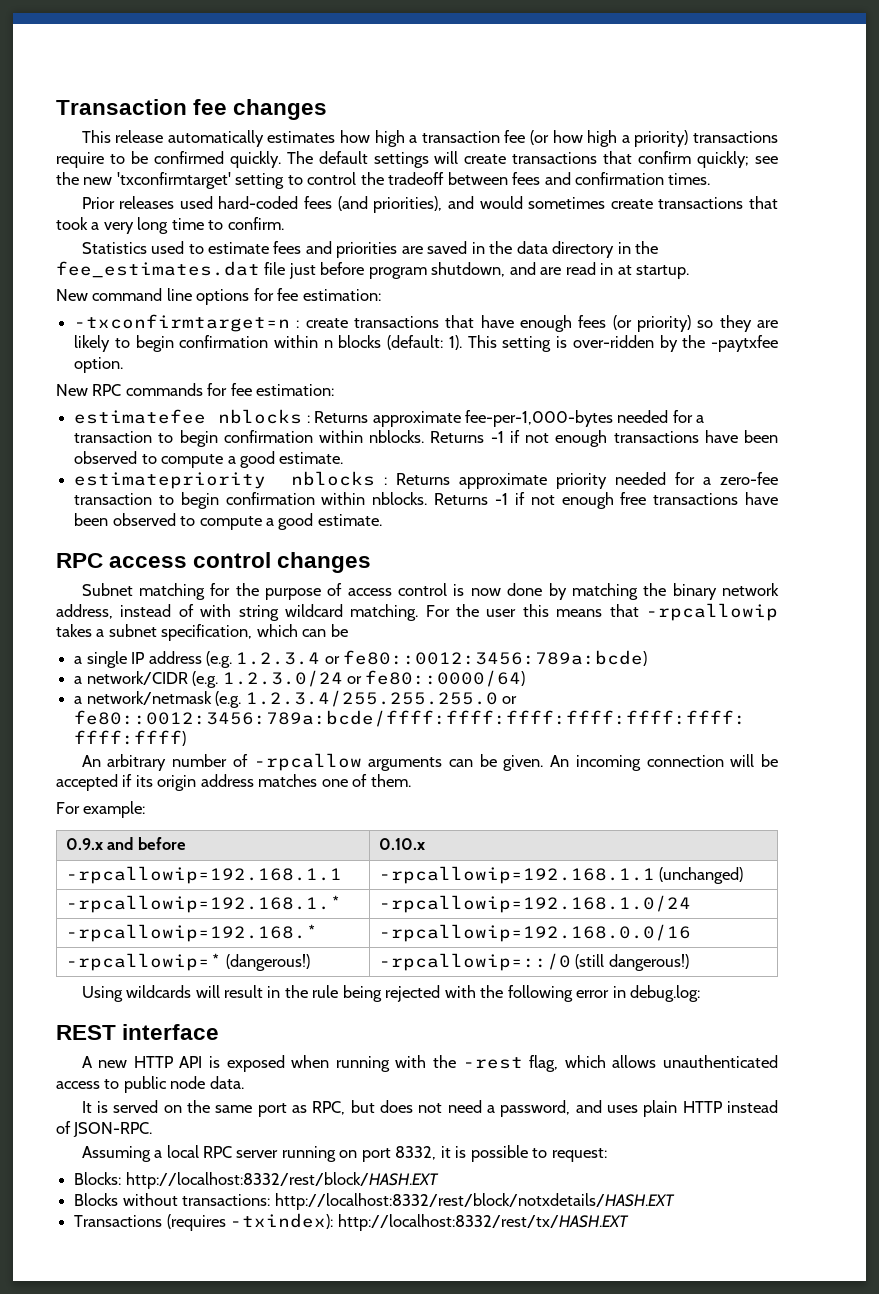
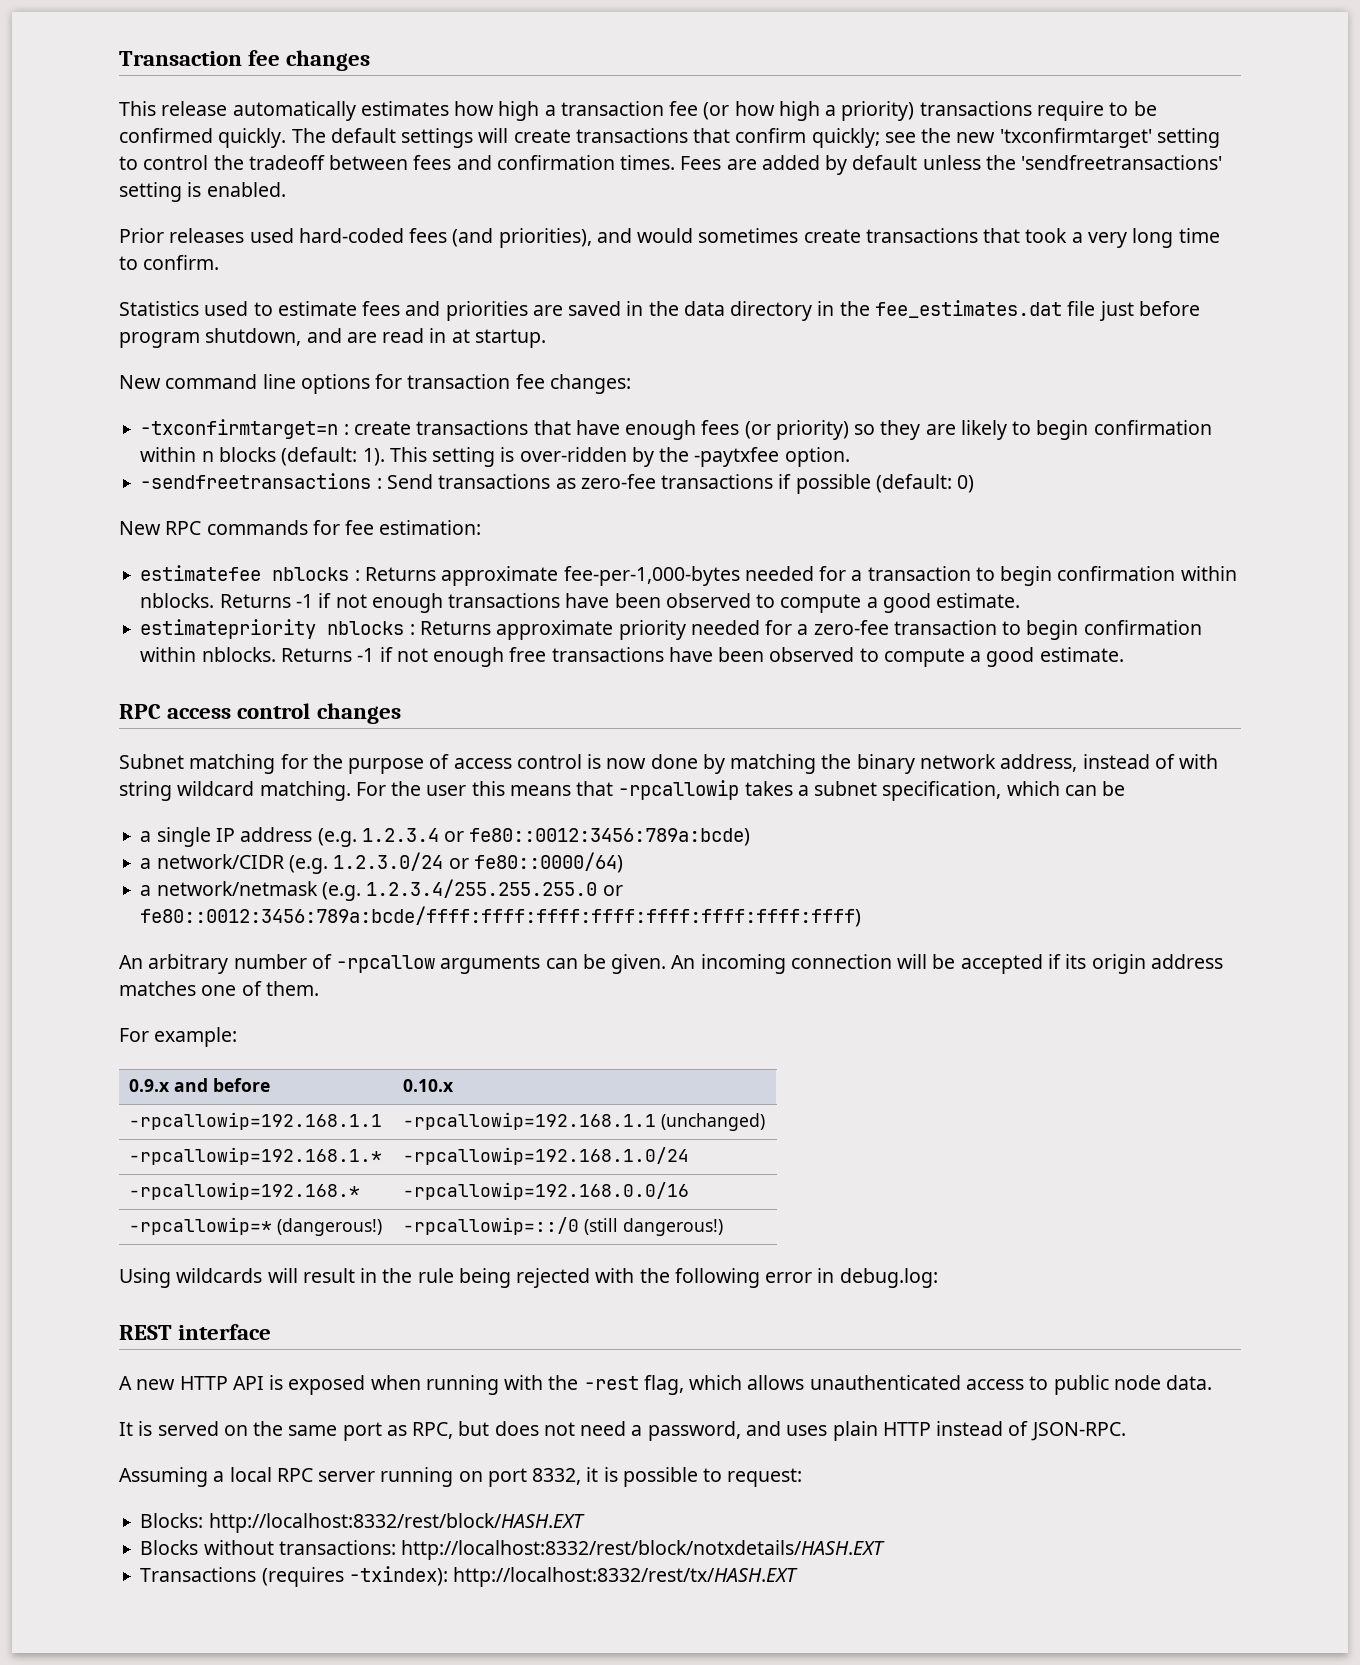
+ Fees are added by default unless the 'sendfreetransactions' setting is enabled.
- New command line options for fee estimation:
+ New command line options for transaction fee changes:
+ -sendfreetransactions : Send transactions as zero-fee transactions if possible (default: 0)

